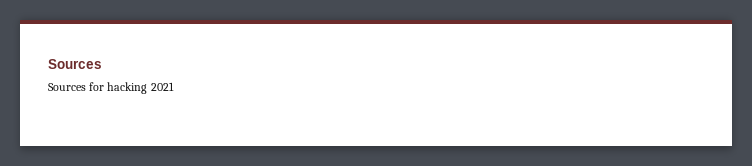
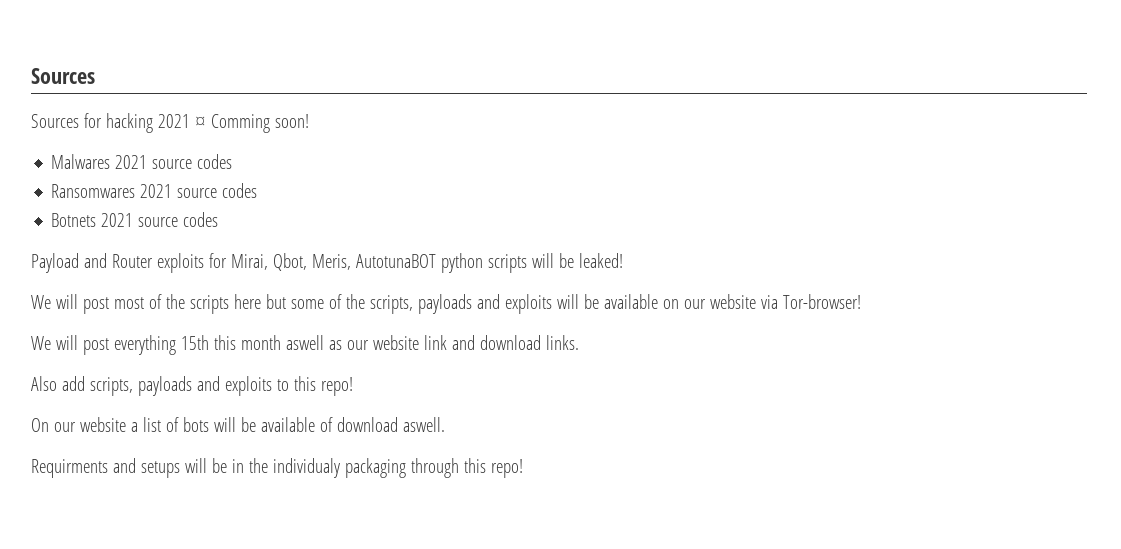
- Sources for hacking 2021
+ Sources for hacking 2021 ¤ Comming soon!
+ Malwares 2021 source codes
+ Ransomwares 2021 source codes
+ Botnets 2021 source codes
+ Payload and Router exploits for Mirai, Qbot, Meris, AutotunaBOT python scripts will be leaked!
+ We will post most of the scripts here but some of the scripts, payloads and exploits will be available on our website via Tor-browser!
+ We will post everything 15th this month aswell as our website link and download links.
+ Also add scripts, payloads and exploits to this repo!
+ On our website a list of bots will be available of download aswell.
+ Requirments and setups will be in the individualy packaging through this repo!

